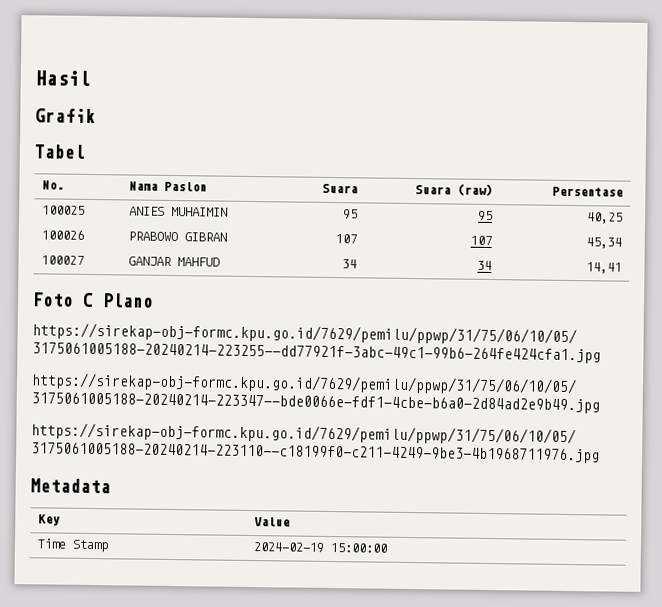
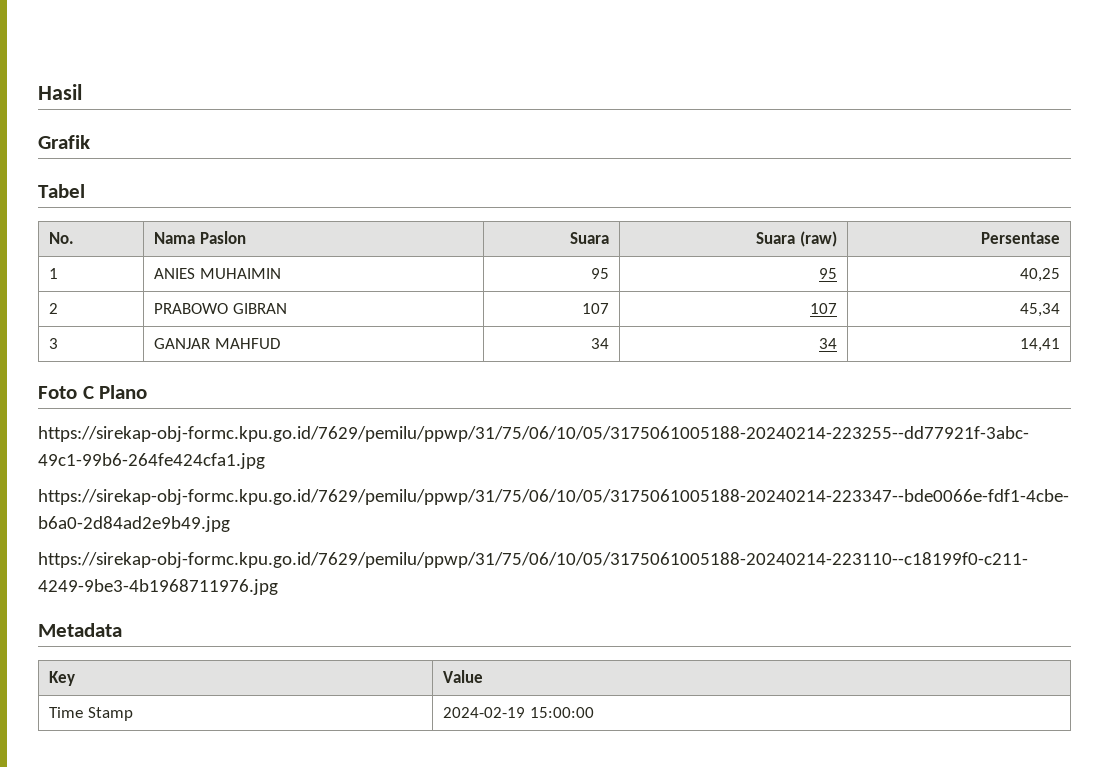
- 100025 | ANIES MUHAIMIN | 95 | 95 | 40,25
+ 1 | ANIES MUHAIMIN | 95 | 95 | 40,25
- 100026 | PRABOWO GIBRAN | 107 | 107 | 45,34
+ 2 | PRABOWO GIBRAN | 107 | 107 | 45,34
- 100027 | GANJAR MAHFUD | 34 | 34 | 14,41
+ 3 | GANJAR MAHFUD | 34 | 34 | 14,41

